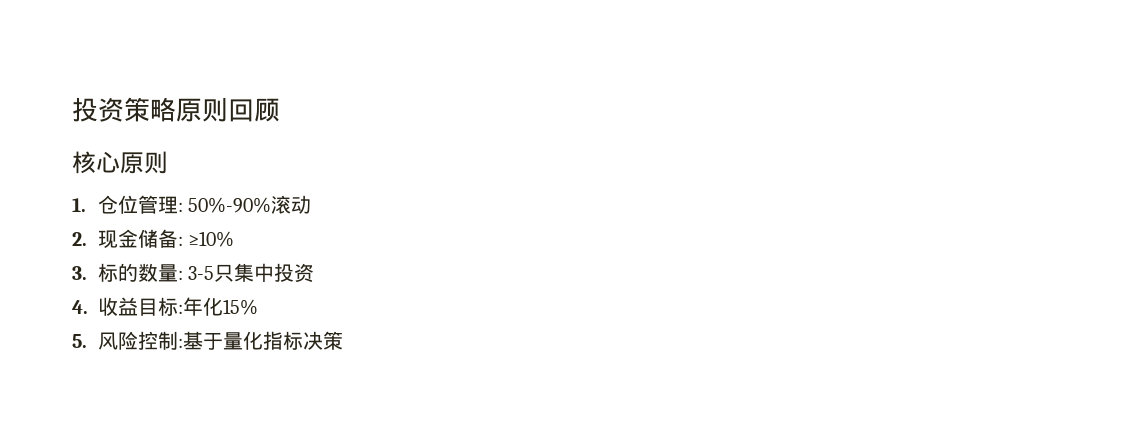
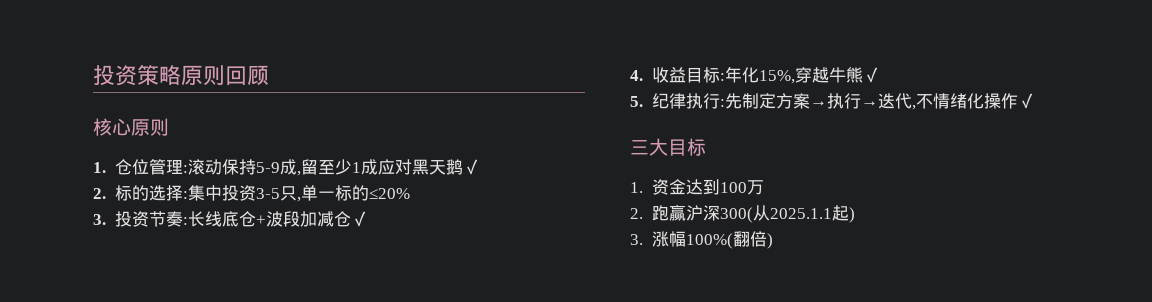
- 1.仓位管理: 50%-90%滚动
- 2.现金储备: ≥10%
- 3.标的数量: 3-5只集中投资
+ 1.仓位管理:滚动保持5-9成,留至少1成应对黑天鹅✓
+ 2.标的选择:集中投资3-5只,单一标的≤20%
+ 3.投资节奏:长线底仓+波段加减仓✓
- 4.收益目标:年化15%
- 5.风险控制:基于量化指标决策
+ 4.收益目标:年化15%,穿越牛熊✓
+ 5.纪律执行:先制定方案→执行→迭代,不情绪化操作✓
+ 三大目标
+ 1.资金达到100万
+ 2.跑赢沪深300(从2025.1.1起)
+ 3.涨幅100%(翻倍)

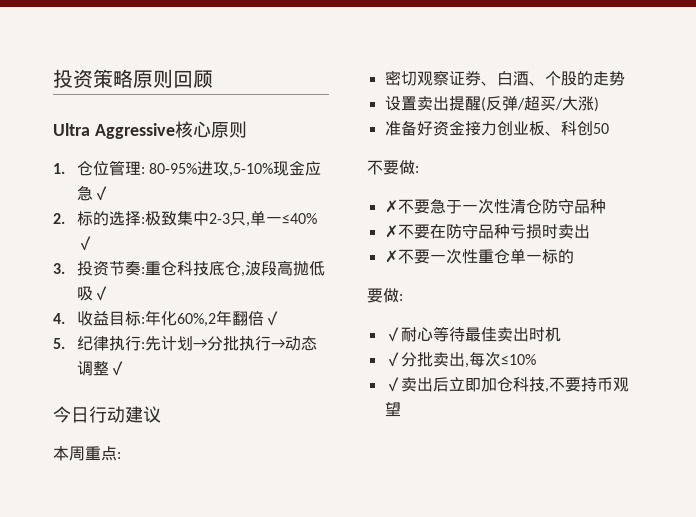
- 核心原则
+ Ultra Aggressive核心原则
- 1.仓位管理:滚动保持5-9成,留至少1成应对黑天鹅✓
+ 1.仓位管理: 80-95%进攻,5-10%现金应急✓
- 2.标的选择:集中投资3-5只,单一标的≤20%
+ 2.标的选择:极致集中2-3只,单一≤40% ✓
- 3.投资节奏:长线底仓+波段加减仓✓
+ 3.投资节奏:重仓科技底仓,波段高抛低吸✓
- 4.收益目标:年化15%,穿越牛熊✓
+ 4.收益目标:年化60%,2年翻倍✓
- 5.纪律执行:先制定方案→执行→迭代,不情绪化操作✓
- 三大目标
- 1.资金达到100万
- 2.跑赢沪深300(从2025.1.1起)
- 3.涨幅100%(翻倍)
+ 5.纪律执行:先计划→分批执行→动态调整✓
+ 今日行动建议
+ 本周重点:
+ 密切观察证券、白酒、个股的走势
+ 设置卖出提醒(反弹/超买/大涨)
+ 准备好资金接力创业板、科创50
+ 不要做:
+ ✗不要急于一次性清仓防守品种
+ ✗不要在防守品种亏损时卖出
+ ✗不要一次性重仓单一标的
+ 要做:
+ ✓耐心等待最佳卖出时机
+ ✓分批卖出,每次≤10%
+ ✓卖出后立即加仓科技,不要持币观望

